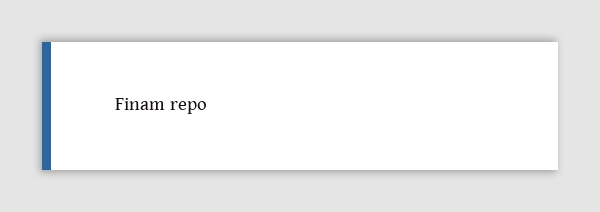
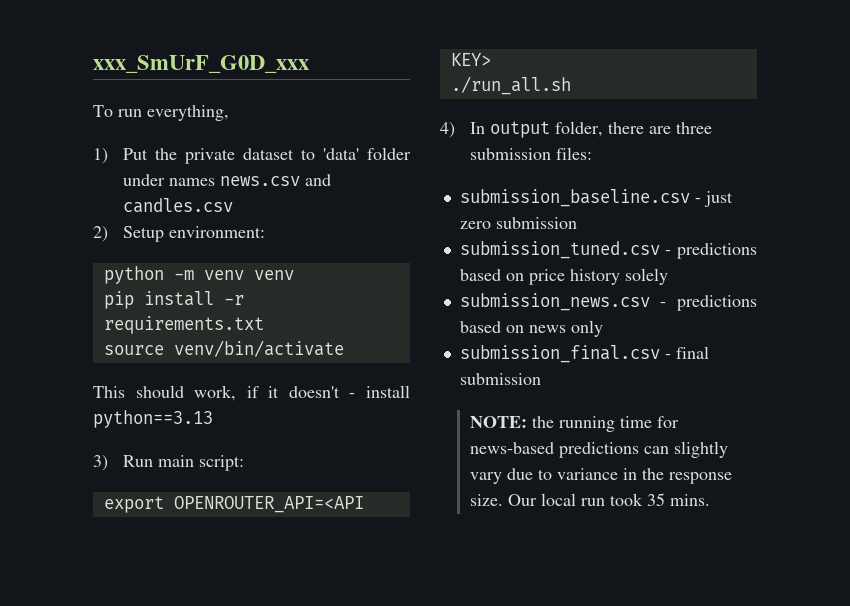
- Finam repo
+ xxx_SmUrF_G0D_xxx
+ To run everything,
+ 1) Put the private dataset to 'data' folder under names news.csv and candles.csv
+ 2) Setup environment:
+ python -m venv venv
+ pip install -r requirements.txt
+ source venv/bin/activate
+ This should work, if it doesn't - install python==3.13
+ 3) Run main script:
+ export OPENROUTER_API=<API KEY>
+ ./run_all.sh
+ 4) In output folder, there are three submission files:
+ submission_baseline.csv - just zero submission
+ submission_tuned.csv - predictions based on price history solely
+ submission_news.csv - predictions based on news only
+ submission_final.csv - final submission
+ NOTE: the running time for news-based predictions can slightly vary due to variance in the response size. Our local run took 35 mins.

